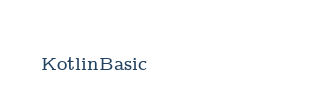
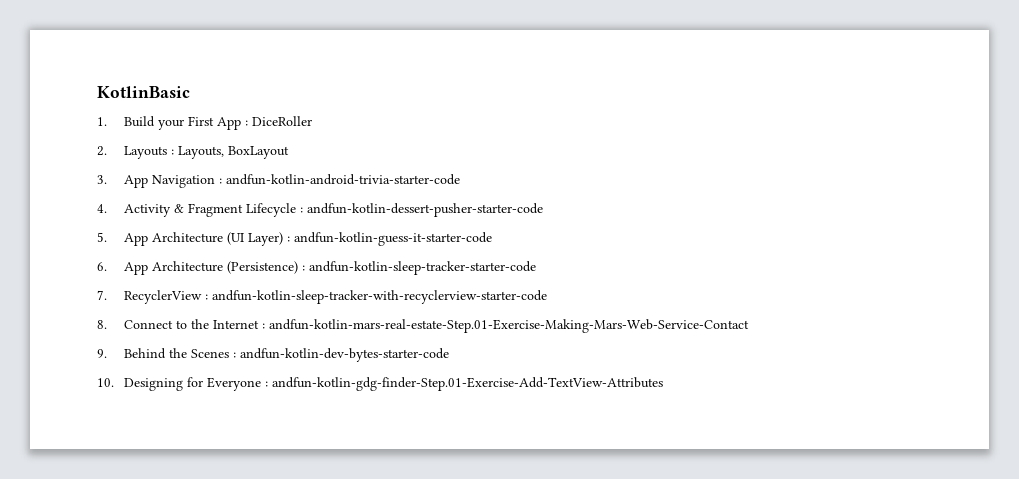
+ 1. Build your First App : DiceRoller
+ 2. Layouts : Layouts, BoxLayout
+ 3. App Navigation : andfun-kotlin-android-trivia-starter-code
+ 4. Activity & Fragment Lifecycle : andfun-kotlin-dessert-pusher-starter-code
+ 5. App Architecture (UI Layer) : andfun-kotlin-guess-it-starter-code
+ 6. App Architecture (Persistence) : andfun-kotlin-sleep-tracker-starter-code
+ 7. RecyclerView : andfun-kotlin-sleep-tracker-with-recyclerview-starter-code
+ 8. Connect to the Internet : andfun-kotlin-mars-real-estate-Step.01-Exercise-Making-Mars-Web-Service-Contact
+ 9. Behind the Scenes : andfun-kotlin-dev-bytes-starter-code
+ 10. Designing for Everyone : andfun-kotlin-gdg-finder-Step.01-Exercise-Add-TextView-Attributes

